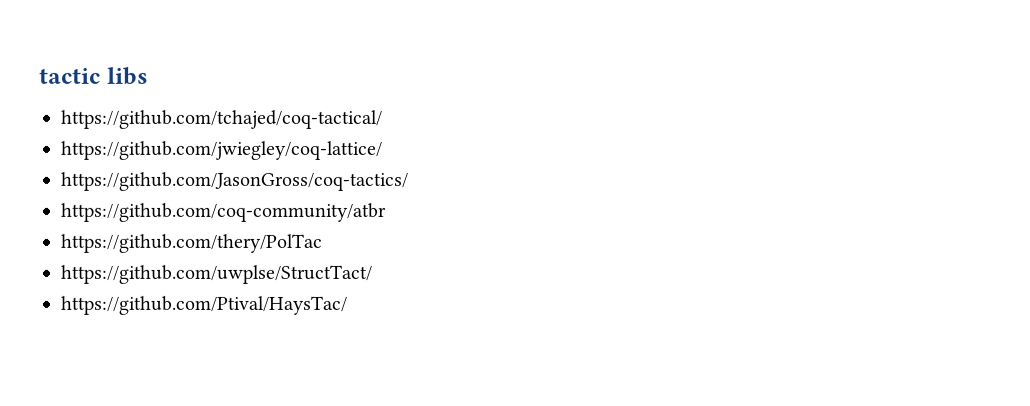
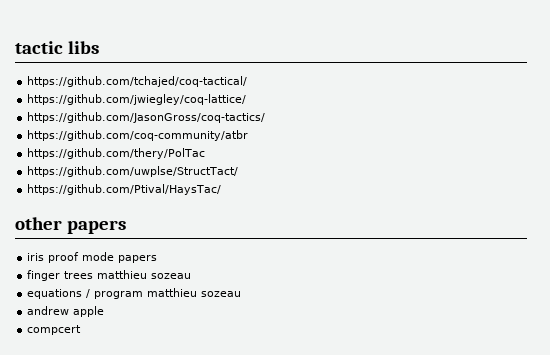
+ other papers
+ iris proof mode papers
+ finger trees matthieu sozeau
+ equations / program matthieu sozeau
+ andrew apple
+ compcert

